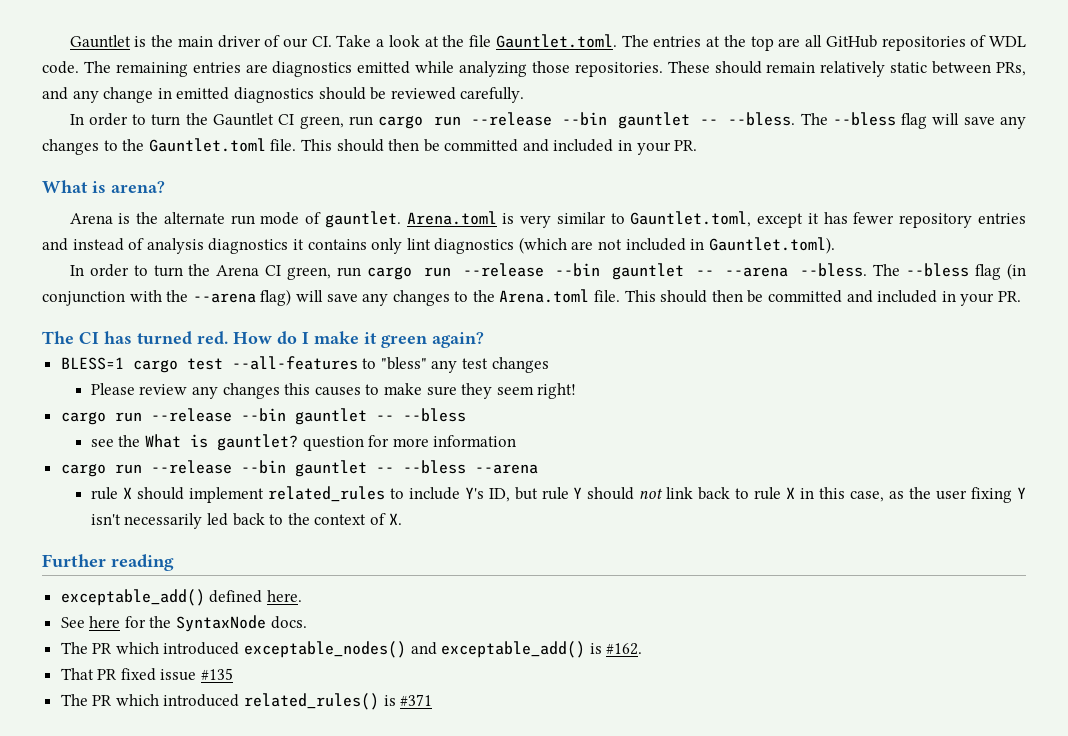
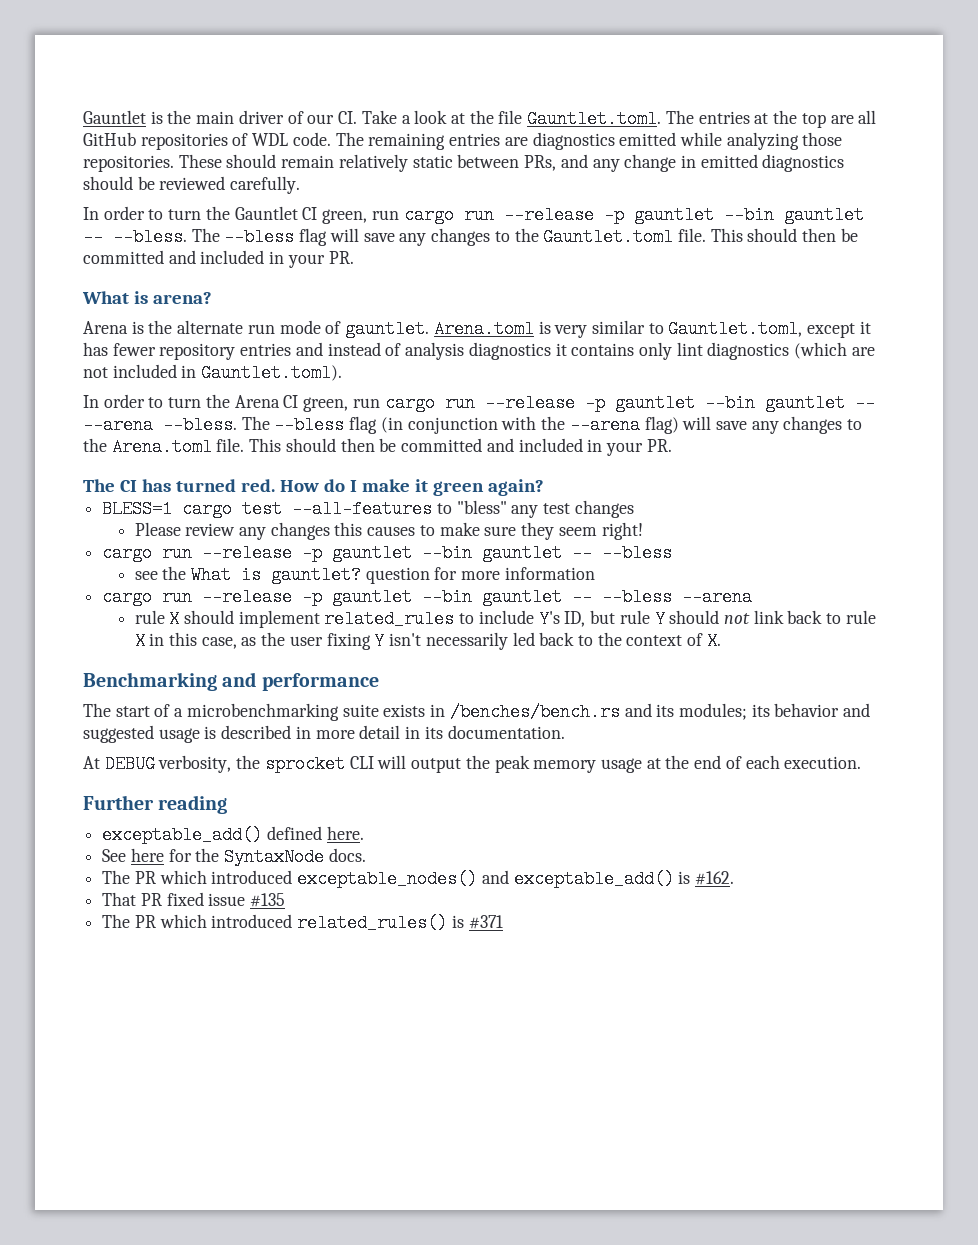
- In order to turn the Gauntlet CI green, run cargo run --release --bin gauntlet -- --bless.
+ In order to turn the Gauntlet CI green, run cargo run --release -p gauntlet --bin gauntlet -- --bless.
- In order to turn the Arena CI green, run cargo run --release --bin gauntlet -- --arena --bless.
+ In order to turn the Arena CI green, run cargo run --release -p gauntlet --bin gauntlet -- --arena --bless.
  Please review any changes this causes to make sure they seem right!
- cargo run --release --bin gauntlet -- --bless
+ cargo run --release -p gauntlet --bin gauntlet -- --bless
- cargo run --release --bin gauntlet -- --bless --arena
+ cargo run --release -p gauntlet --bin gauntlet -- --bless --arena
+ Benchmarking and performance
+ The start of a microbenchmarking suite exists in /benches/bench.rs and its modules; its behavior and suggested usage is described in more detail in its documentation.
+ At DEBUG verbosity, the sprocket CLI will output the peak memory usage at the end of each execution.

